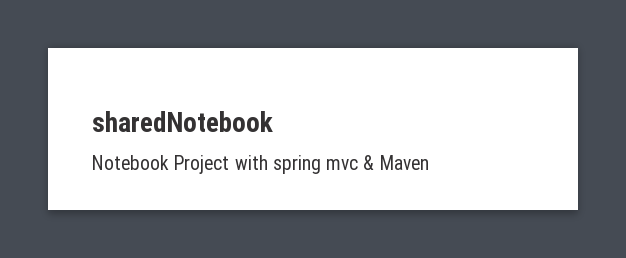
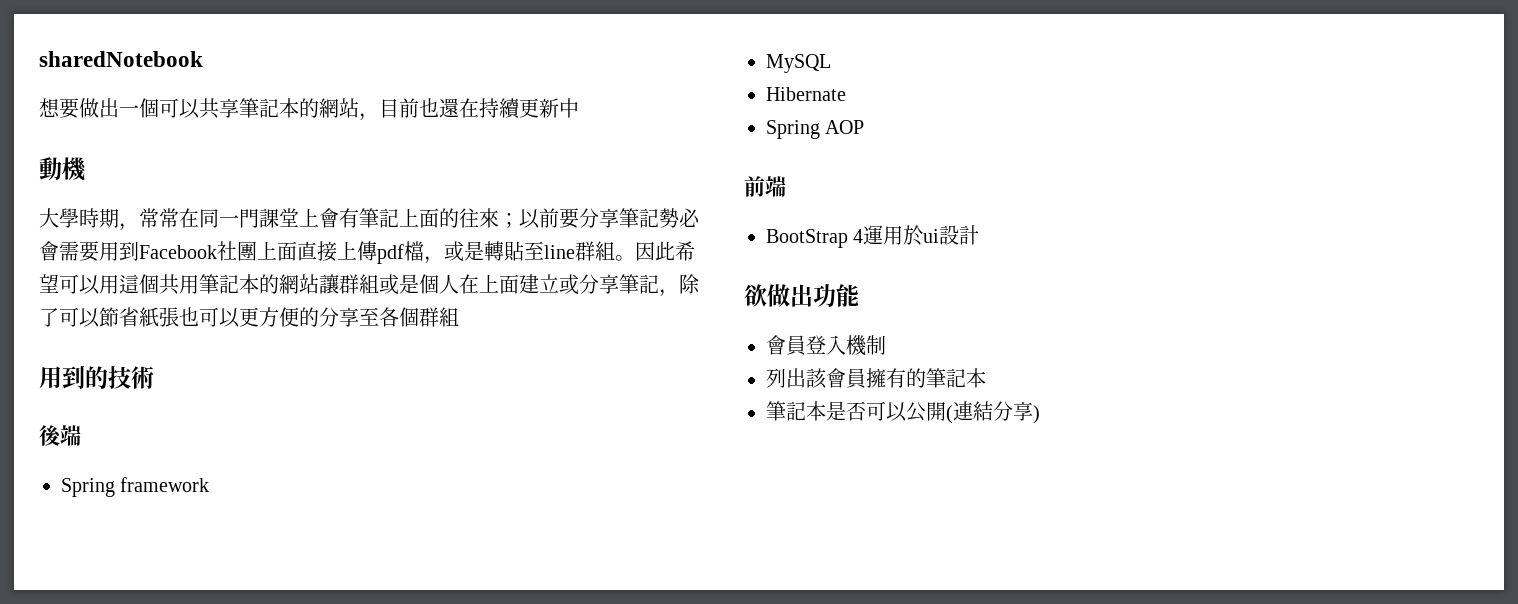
- Notebook Project with spring mvc & Maven
+ 想要做出一個可以共享筆記本的網站，目前也還在持續更新中
+ 動機
+ 大學時期，常常在同一門課堂上會有筆記上面的往來；以前要分享筆記勢必會需要用到Facebook社團上面直接上傳pdf檔，或是轉貼至line群組。因此希望可以用這個共用筆記本的網站讓群組或是個人在上面建立或分享筆記，除了可以節省紙張也可以更方便的分享至各個群組
+ 用到的技術
+ 後端
+ Spring framework
+ MySQL
+ Hibernate
+ Spring AOP
+ 前端
+ BootStrap 4運用於ui設計
+ 欲做出功能
+ 會員登入機制
+ 列出該會員擁有的筆記本
+ 筆記本是否可以公開(連結分享)

